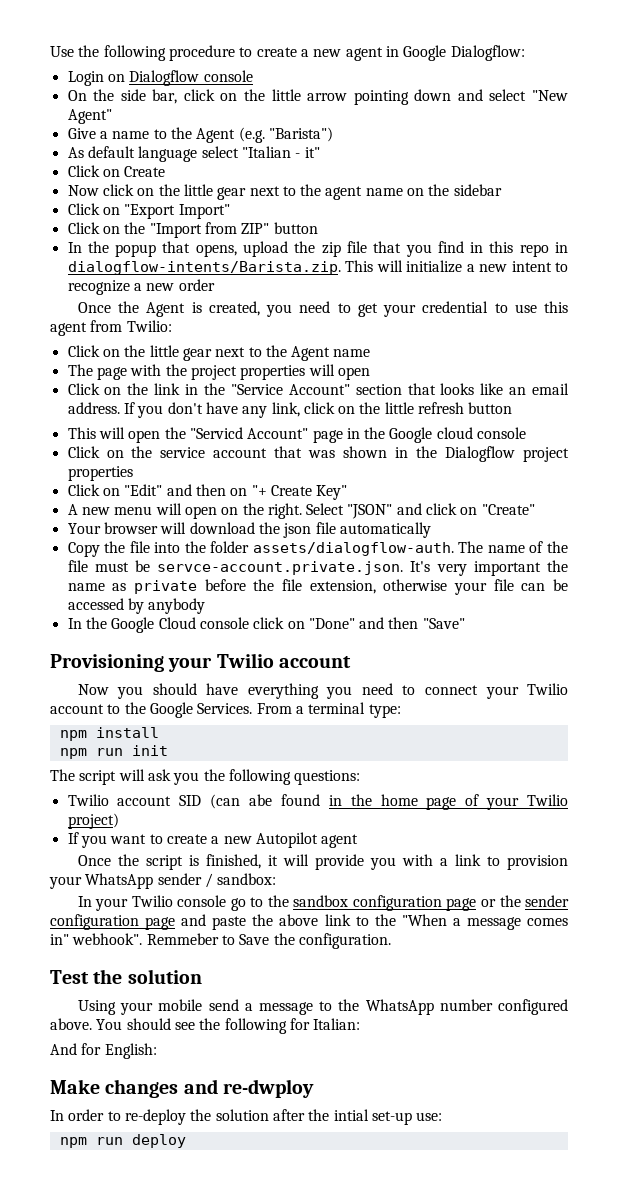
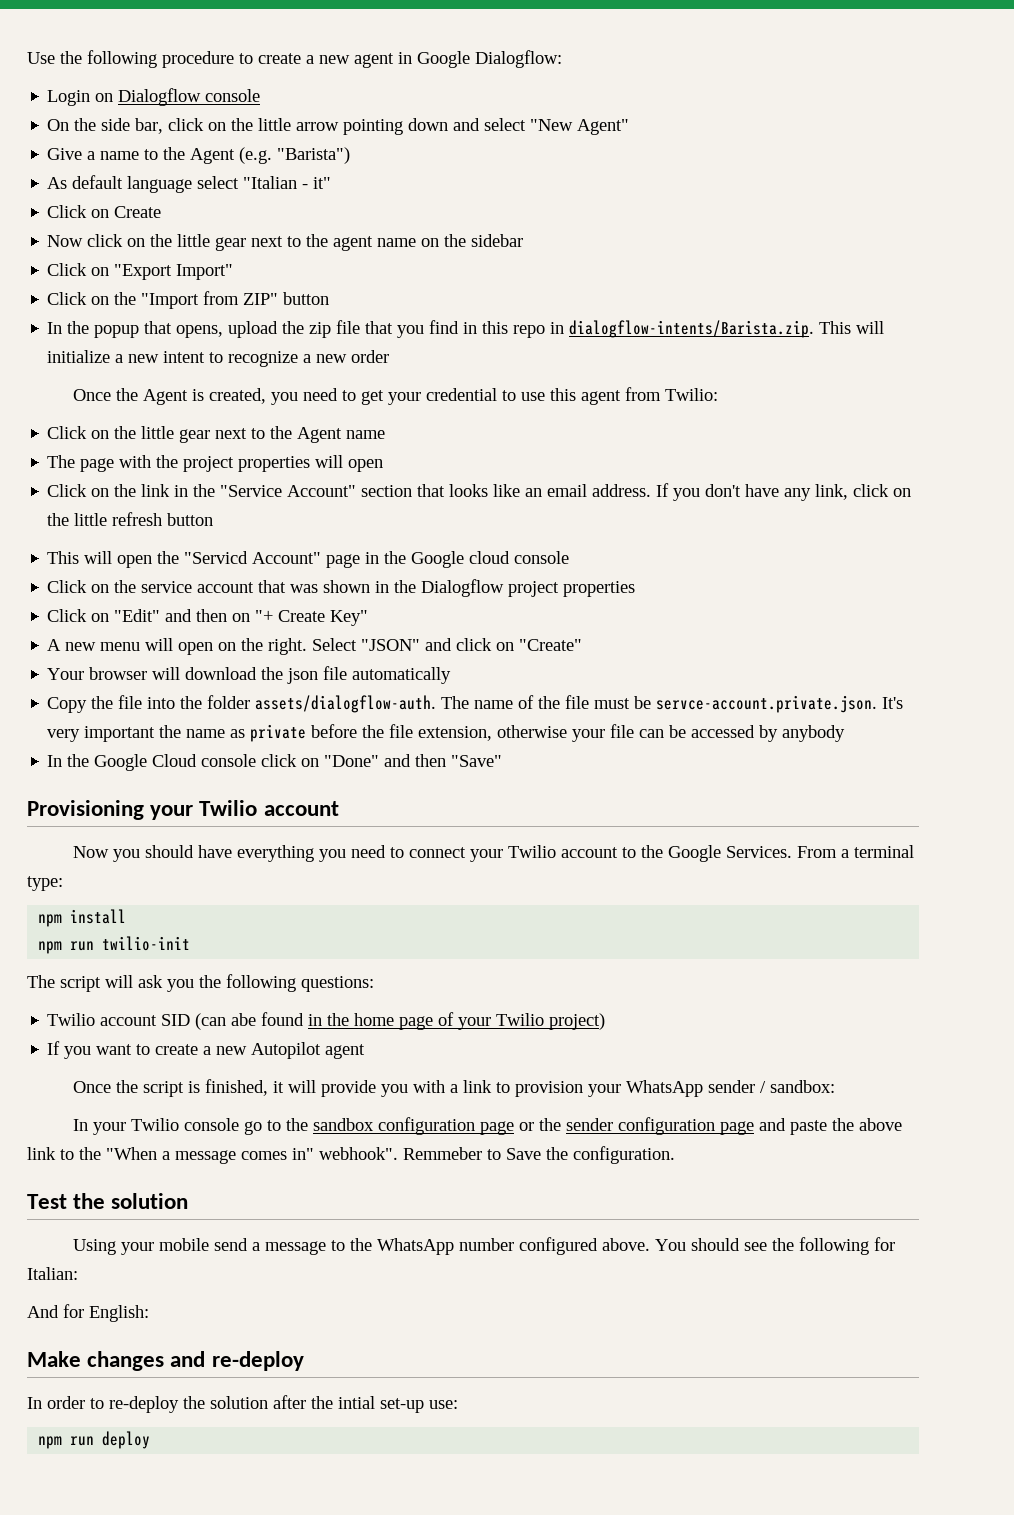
- npm run init
+ npm run twilio-init
- Make changes and re-dwploy
+ Make changes and re-deploy

